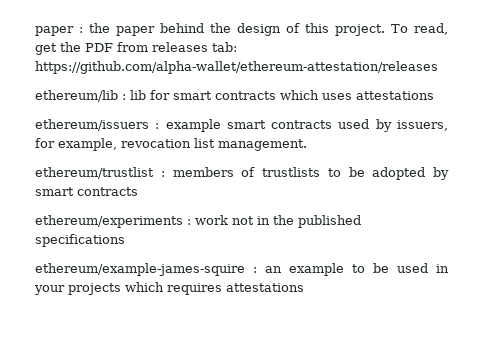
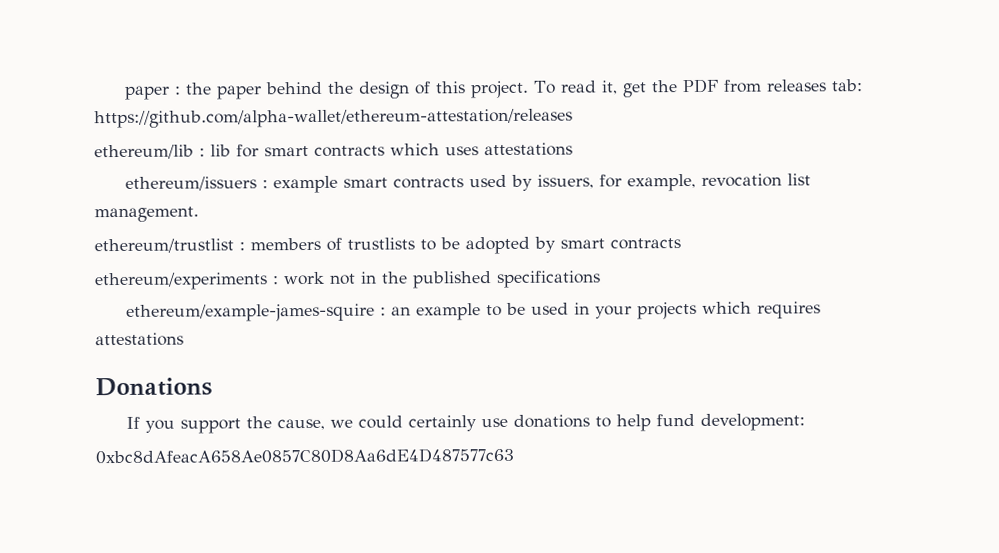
- To read, get the PDF from releases tab: https://github.com/alpha-wallet/ethereum-attestation/releases
+ To read it, get the PDF from releases tab: https://github.com/alpha-wallet/ethereum-attestation/releases
+ Donations
+ If you support the cause, we could certainly use donations to help fund development:
+ 0xbc8dAfeacA658Ae0857C80D8Aa6dE4D487577c63

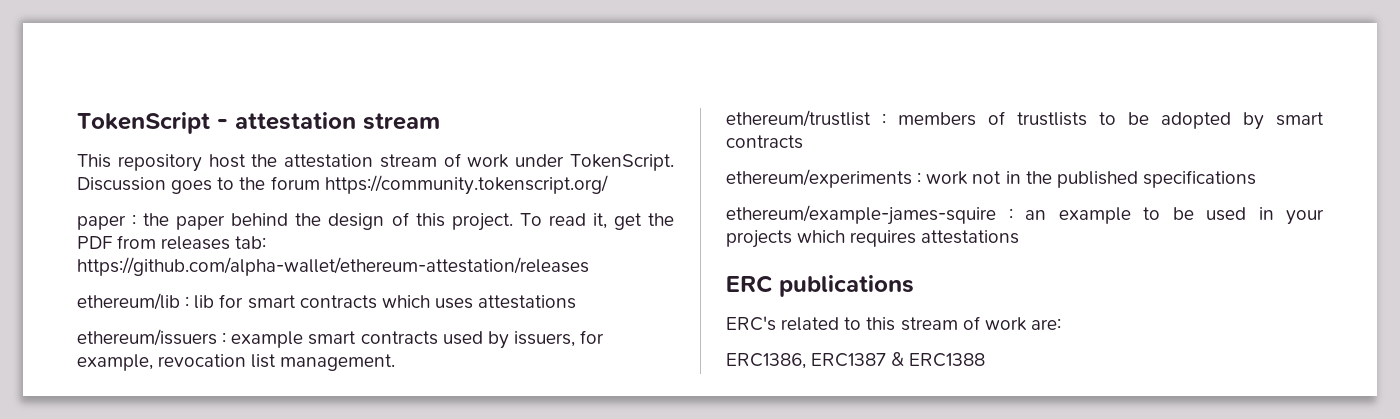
+ TokenScript - attestation stream
+ This repository host the attestation stream of work under TokenScript. Discussion goes to the forum https://community.tokenscript.org/
- Donations
- If you support the cause, we could certainly use donations to help fund development:
- 0xbc8dAfeacA658Ae0857C80D8Aa6dE4D487577c63
+ ERC publications
+ ERC's related to this stream of work are:
+ ERC1386, ERC1387 & ERC1388

